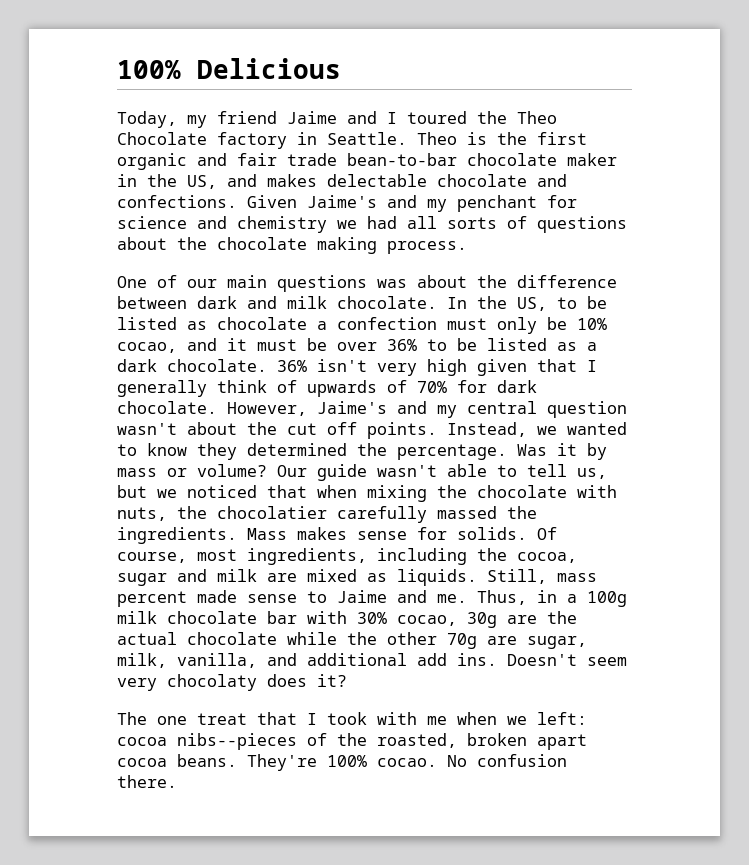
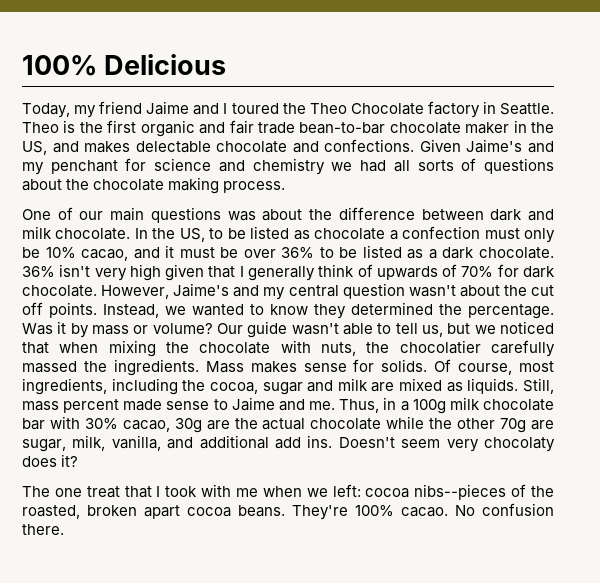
- In the US, to be listed as chocolate a confection must only be 10% cocao, and it must be over 36% to be listed as a dark chocolate.
+ In the US, to be listed as chocolate a confection must only be 10% cacao, and it must be over 36% to be listed as a dark chocolate.
- Thus, in a 100g milk chocolate bar with 30% cocao, 30g are the actual chocolate while the other 70g are sugar, milk, vanilla, and additional add ins.
+ Thus, in a 100g milk chocolate bar with 30% cacao, 30g are the actual chocolate while the other 70g are sugar, milk, vanilla, and additional add ins.
- They're 100% cocao.
+ They're 100% cacao.

